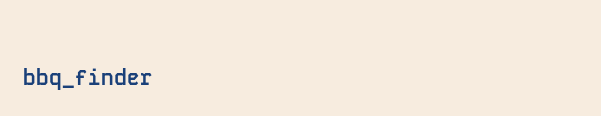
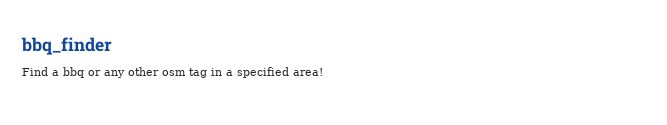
+ Find a bbq or any other osm tag in a specified area!

